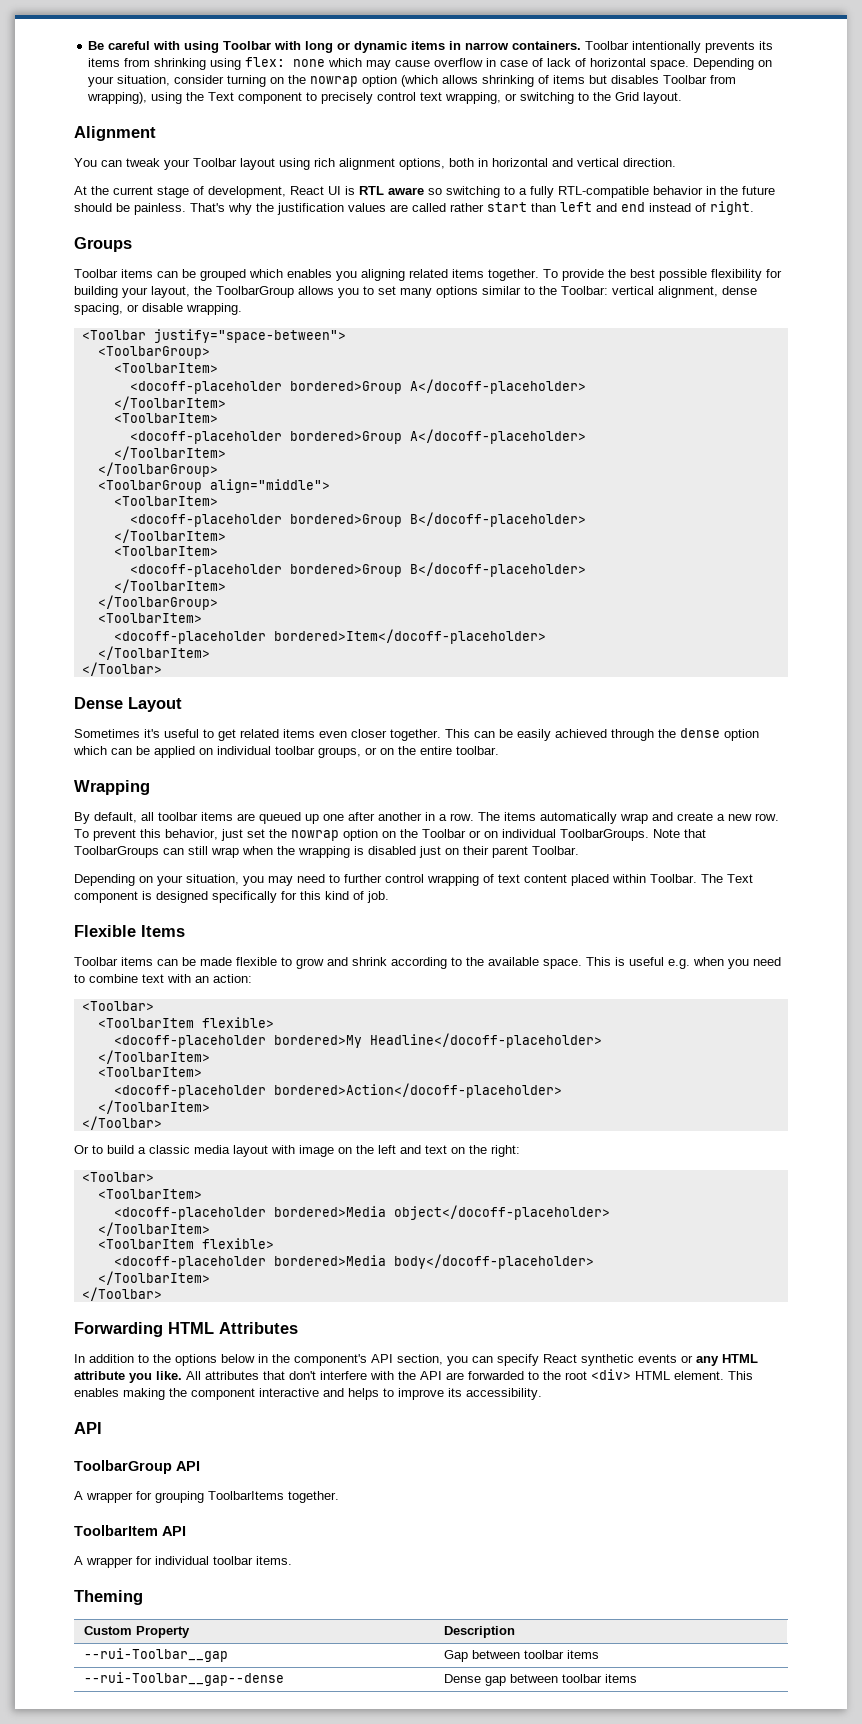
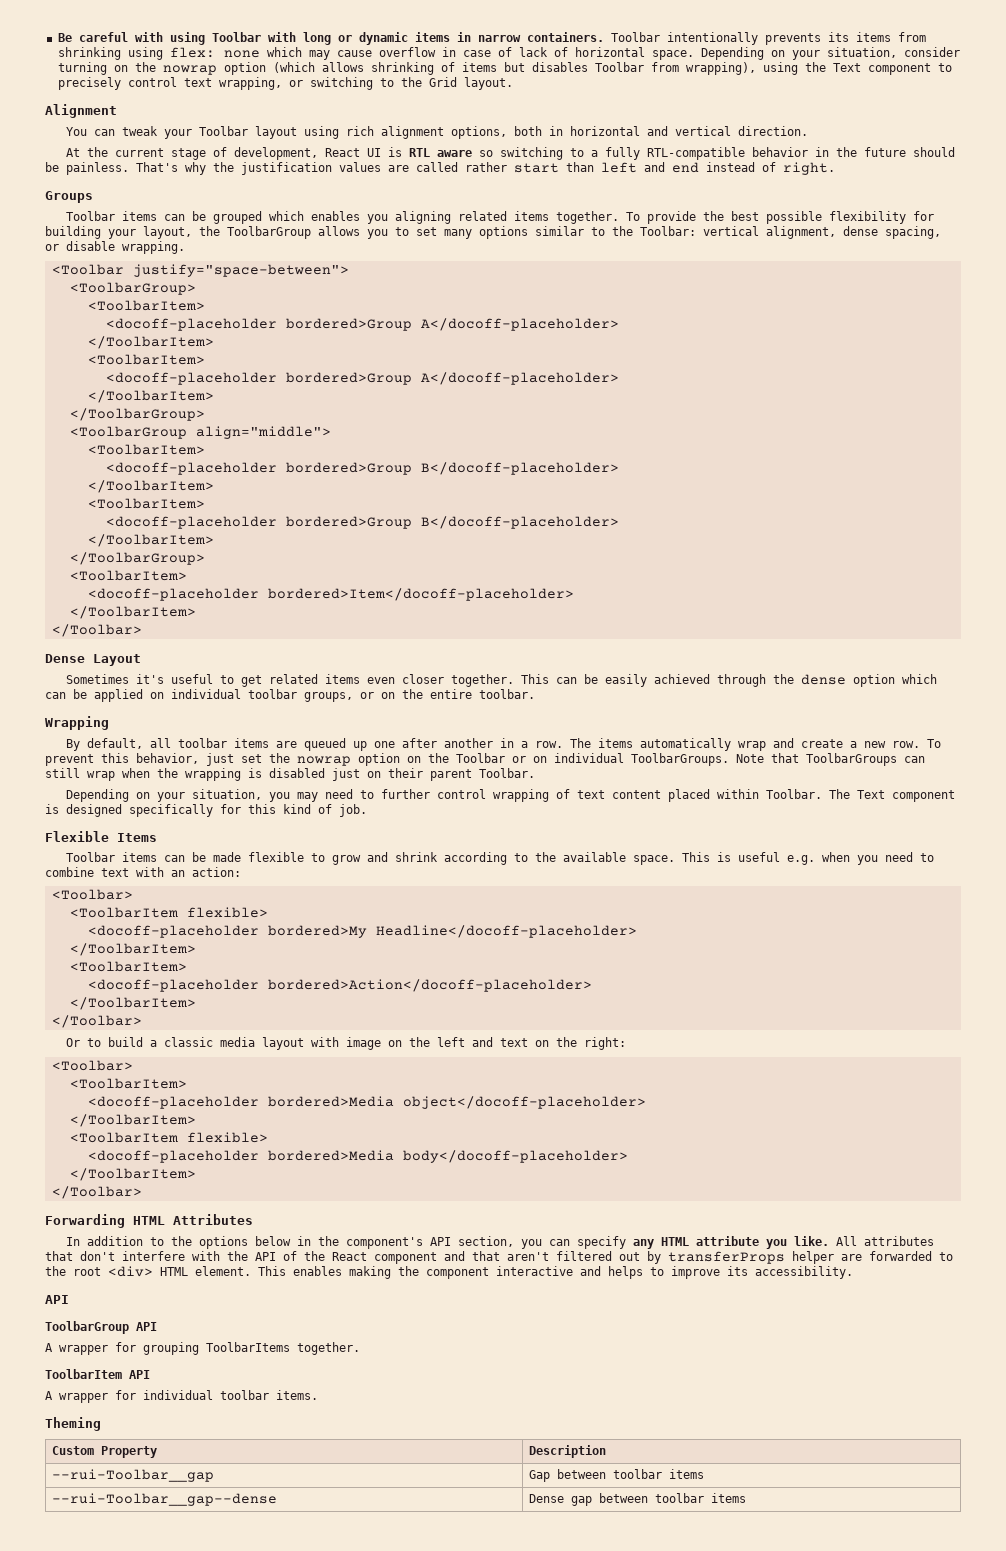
- In addition to the options below in the component's API section, you can specify React synthetic events or any HTML attribute you like.
+ In addition to the options below in the component's API section, you can specify any HTML attribute you like.
- All attributes that don't interfere with the API are forwarded to the root <div> HTML element.
+ All attributes that don't interfere with the API of the React component and that aren't filtered out by transferProps helper are forwarded to the root <div> HTML element.

